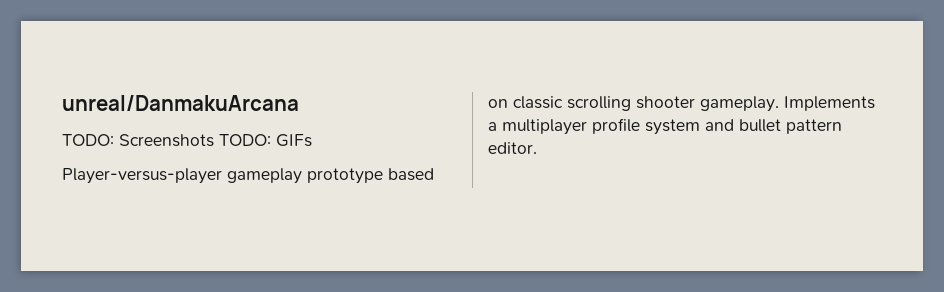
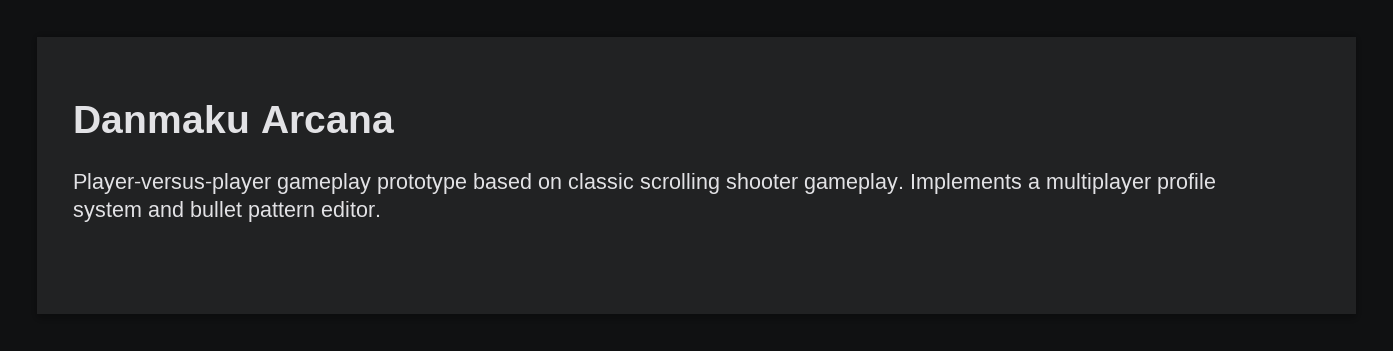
- unreal/DanmakuArcana
- TODO: Screenshots TODO: GIFs
+ Danmaku Arcana

